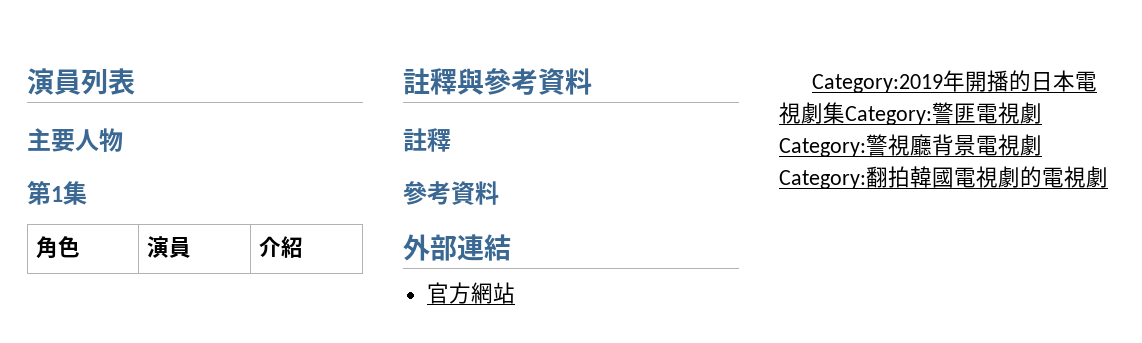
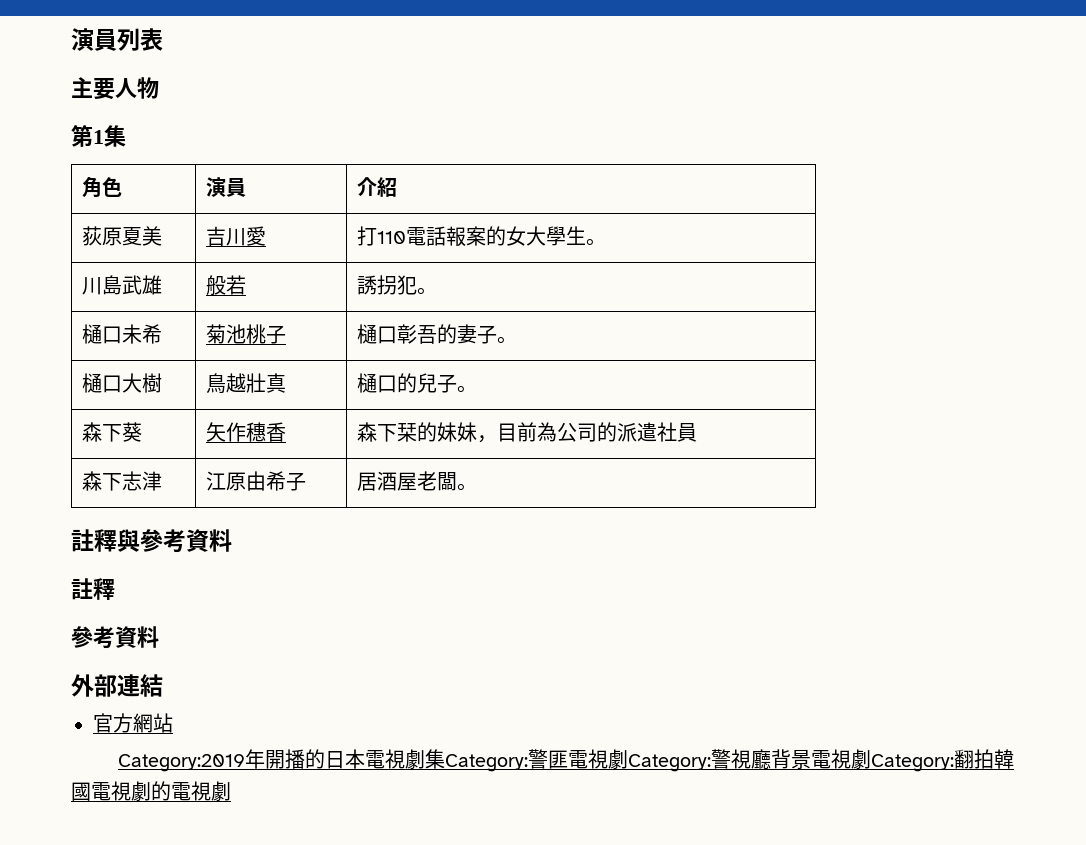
+ 荻原夏美 | 吉川愛 | 打110電話報案的女大學生。
+ 川島武雄 | 般若 | 誘拐犯。
+ 樋口未希 | 菊池桃子 | 樋口彰吾的妻子。
+ 樋口大樹 | 鳥越壯真 | 樋口的兒子。
+ 森下葵 | 矢作穗香 | 森下栞的妹妹，目前為公司的派遣社員
+ 森下志津 | 江原由希子 | 居酒屋老闆。

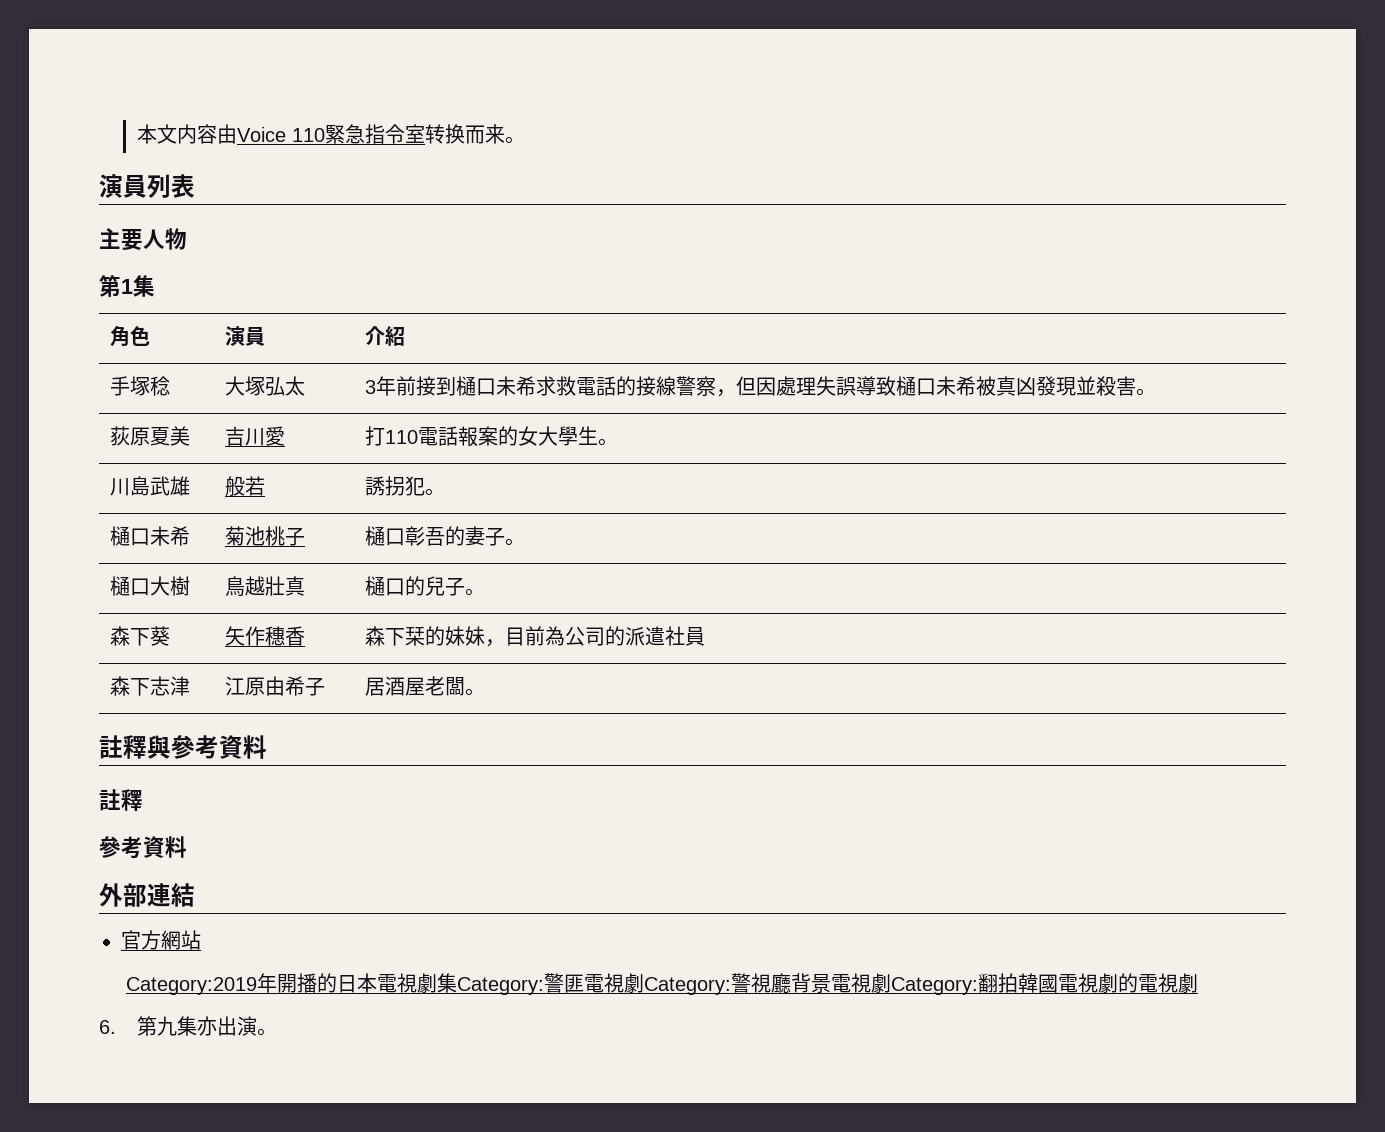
+ 本文内容由Voice 110緊急指令室转换而来。
+ 手塚稔 | 大塚弘太 | 3年前接到樋口未希求救電話的接線警察，但因處理失誤導致樋口未希被真凶發現並殺害。
+ 6.第九集亦出演。

